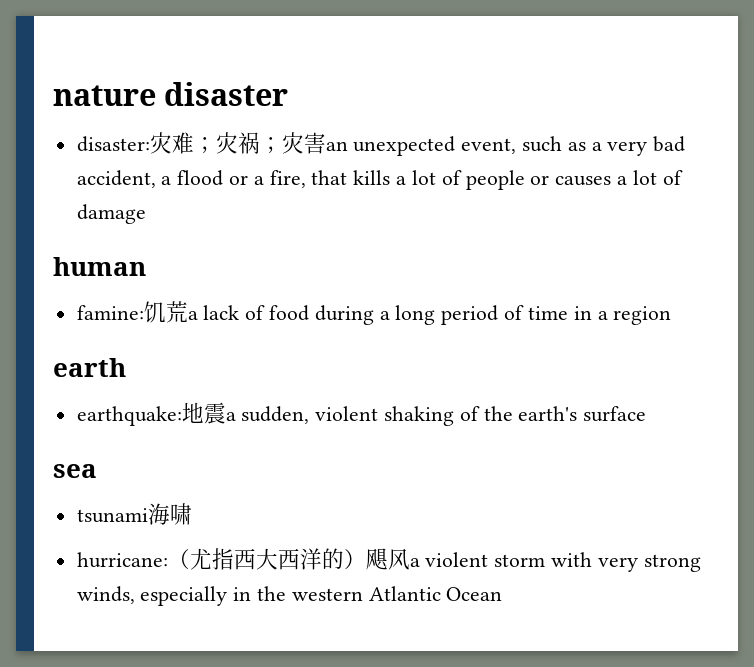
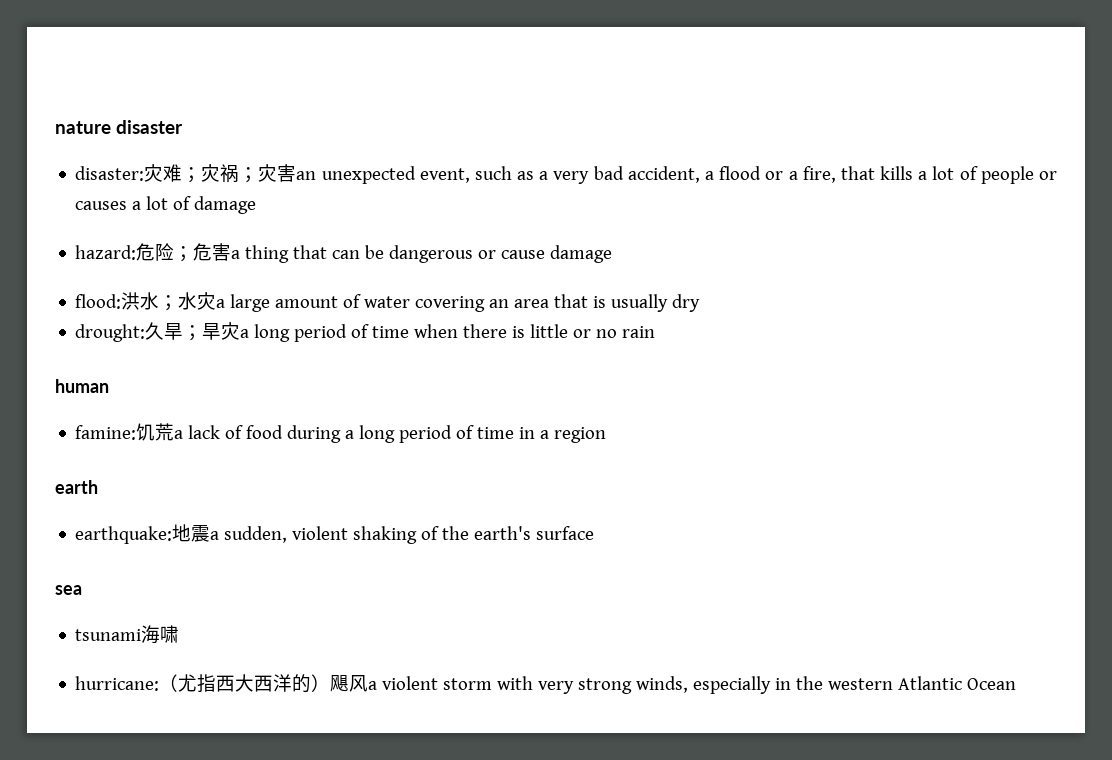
+ hazard:危险；危害a thing that can be dangerous or cause damage
+ flood:洪水；水灾a large amount of water covering an area that is usually dry
+ drought:久旱；旱灾a long period of time when there is little or no rain

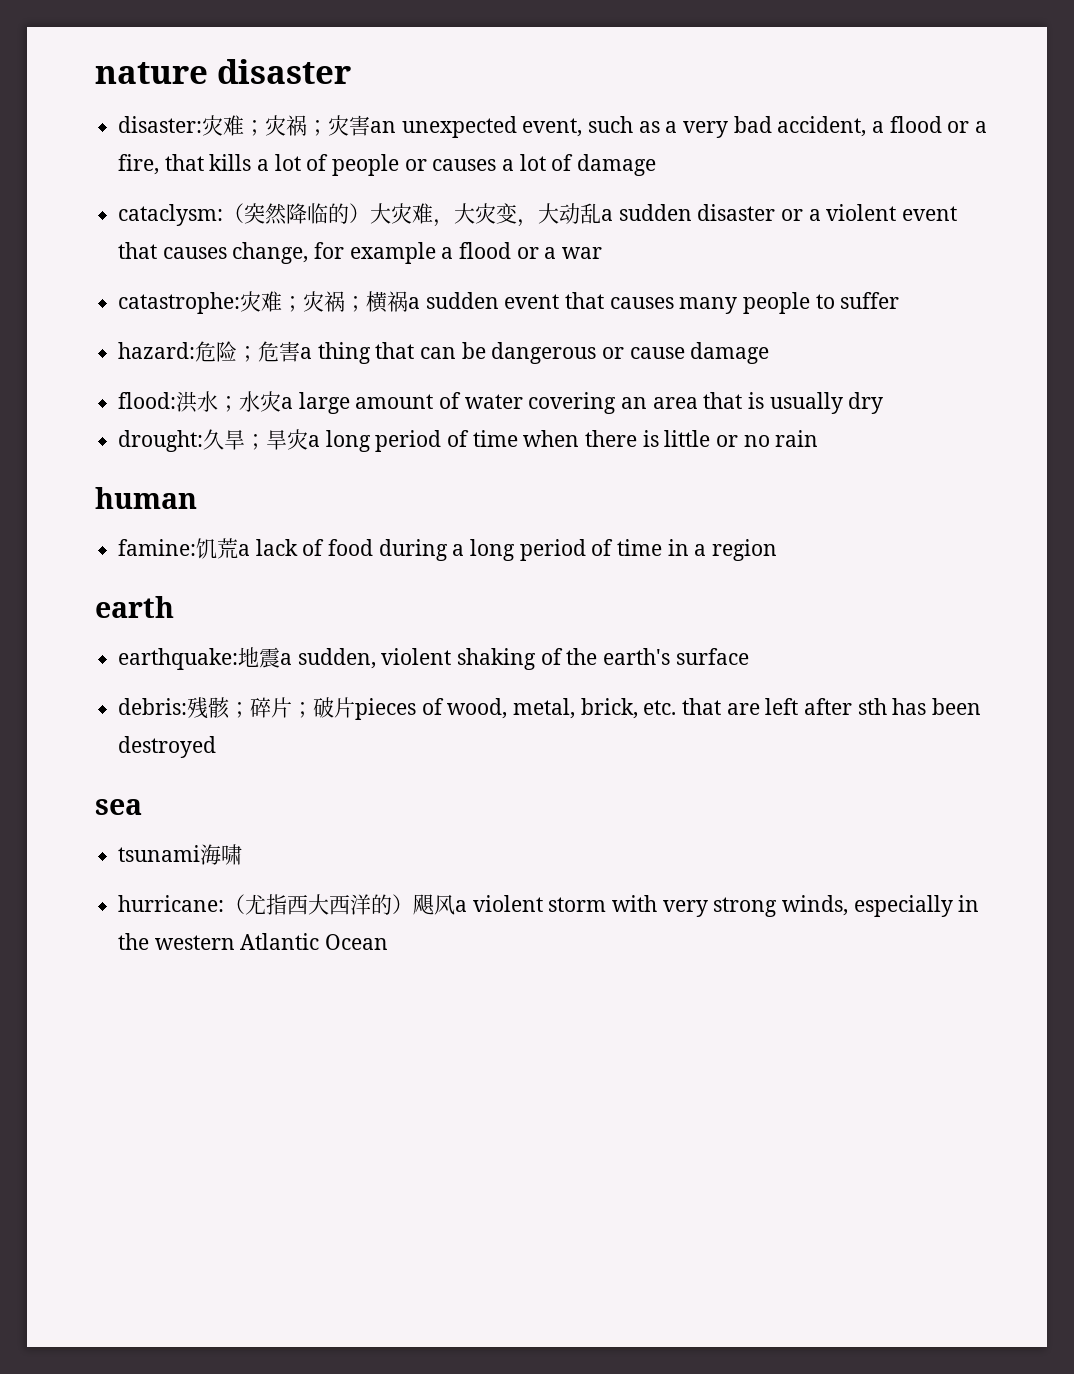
+ cataclysm:（突然降临的）大灾难，大灾变，大动乱a sudden disaster or a violent event that causes change, for example a flood or a war
+ catastrophe:灾难；灾祸；横祸a sudden event that causes many people to suffer
+ debris:残骸；碎片；破片pieces of wood, metal, brick, etc. that are left after sth has been destroyed

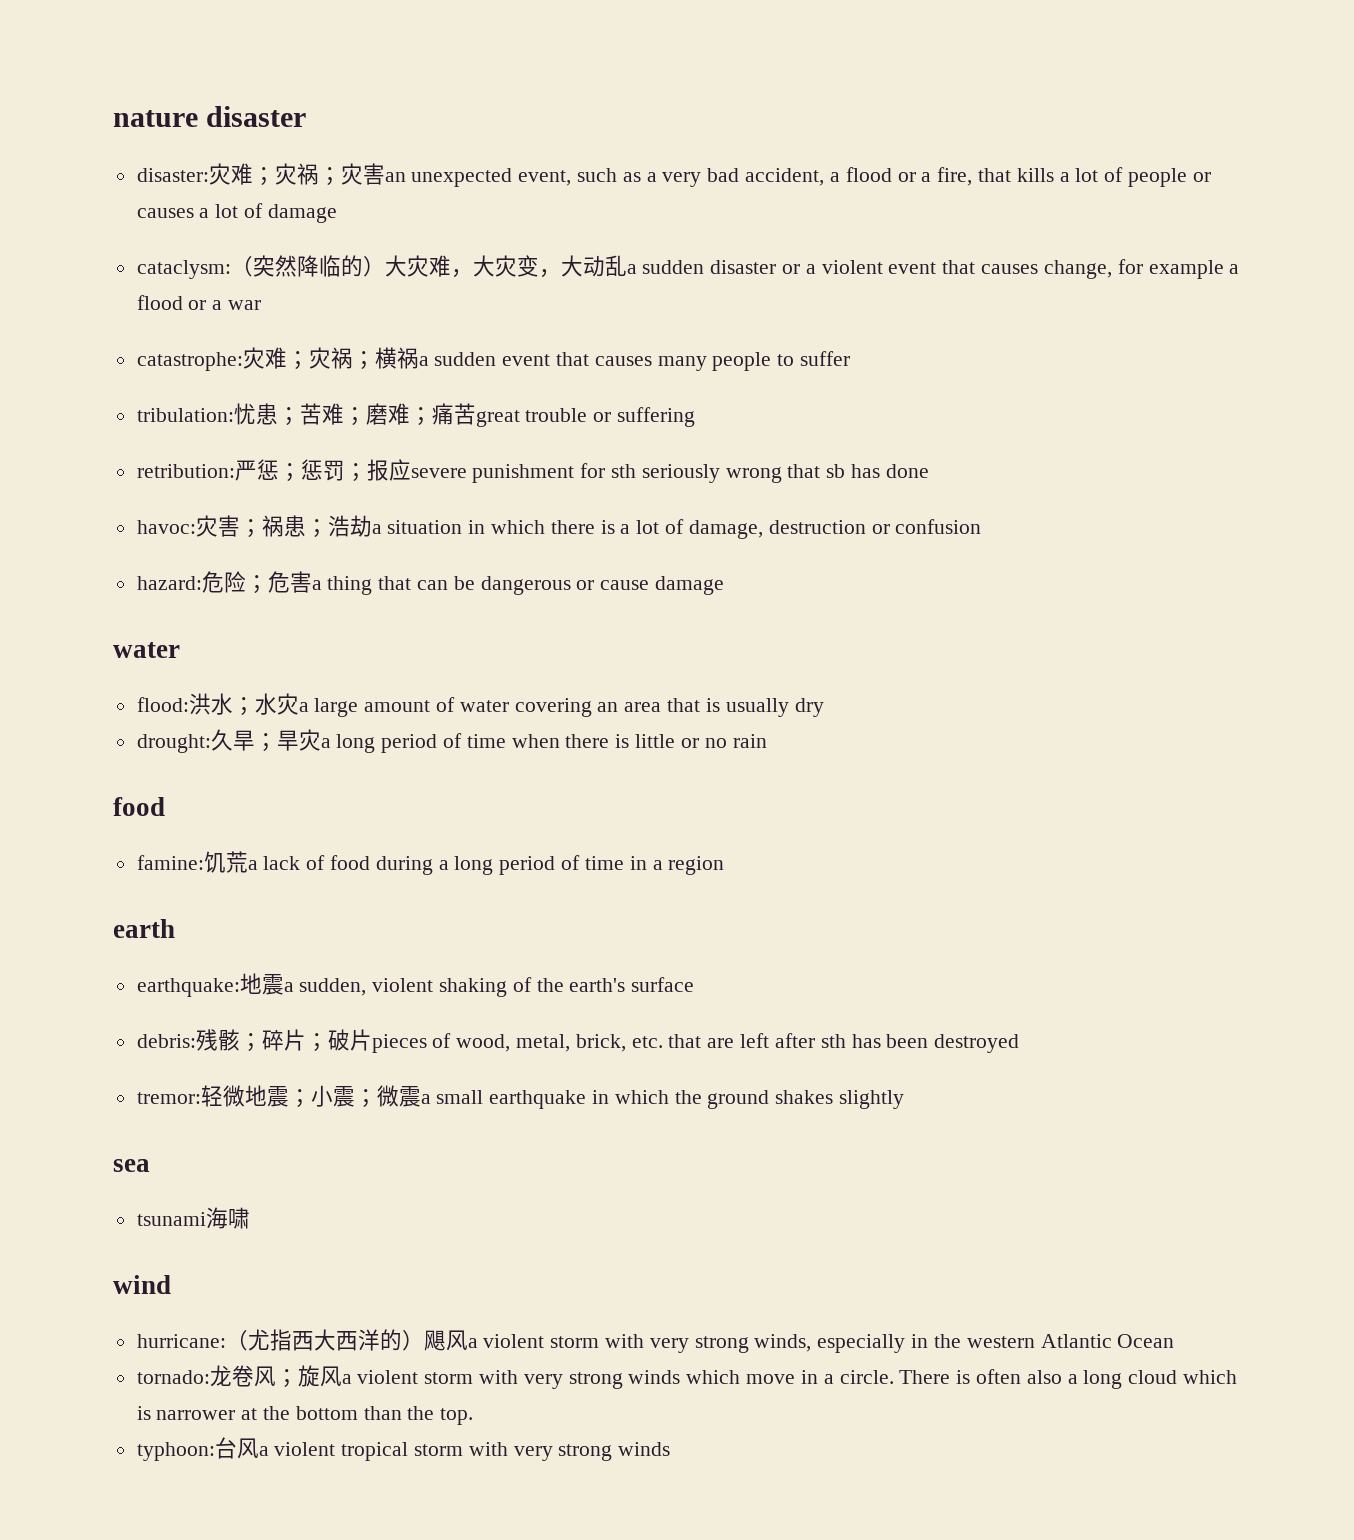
+ tribulation:忧患；苦难；磨难；痛苦great trouble or suffering
+ retribution:严惩；惩罚；报应severe punishment for sth seriously wrong that sb has done
+ havoc:灾害；祸患；浩劫a situation in which there is a lot of damage, destruction or confusion
  hazard:危险；危害a thing that can be dangerous or cause damage
+ water
  drought:久旱；旱灾a long period of time when there is little or no rain
- human
+ food
+ tremor:轻微地震；小震；微震a small earthquake in which the ground shakes slightly
+ wind
+ tornado:龙卷风；旋风a violent storm with very strong winds which move in a circle. There is often also a long cloud which is narrower at the bottom than the top.
+ typhoon:台风a violent tropical storm with very strong winds

